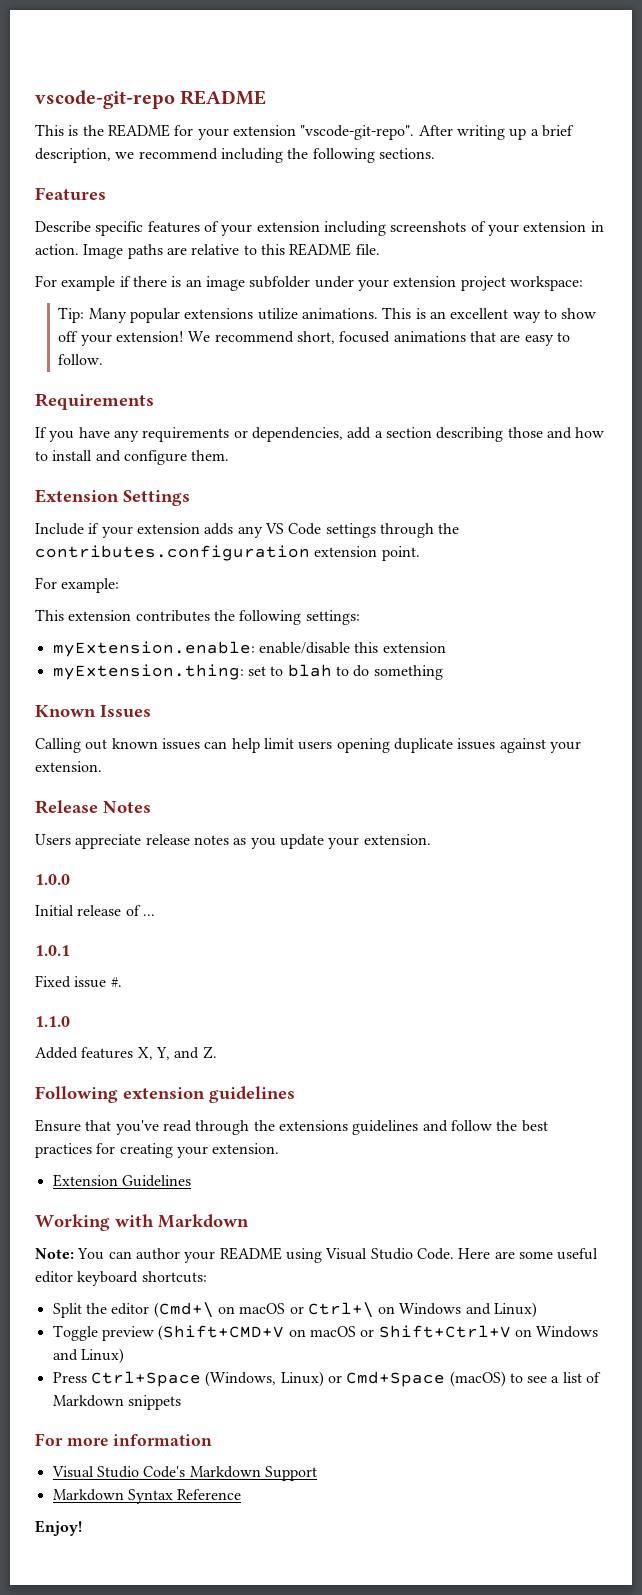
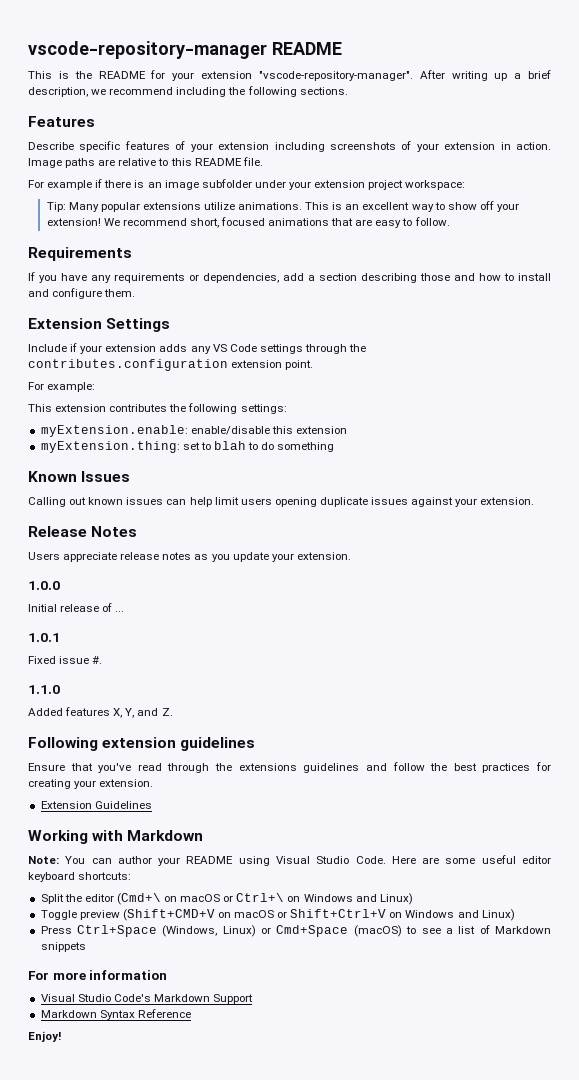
- vscode-git-repo README
+ vscode-repository-manager README
- This is the README for your extension "vscode-git-repo".
+ This is the README for your extension "vscode-repository-manager".

